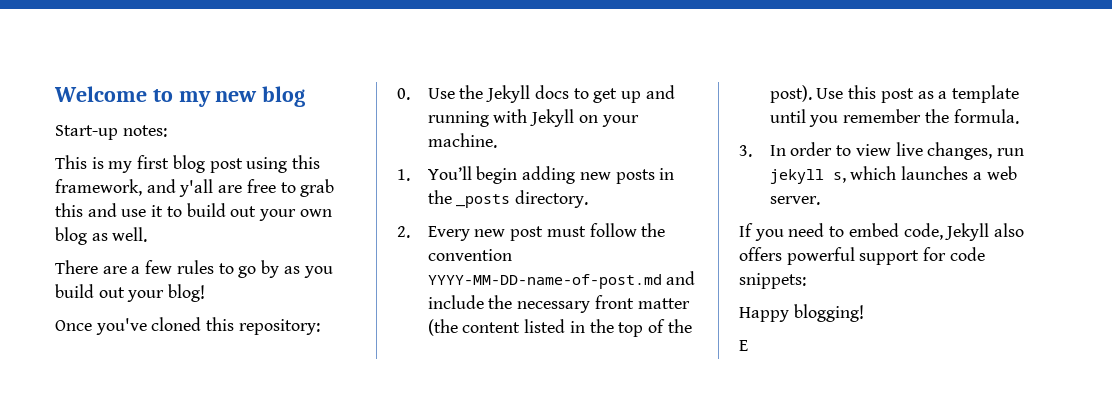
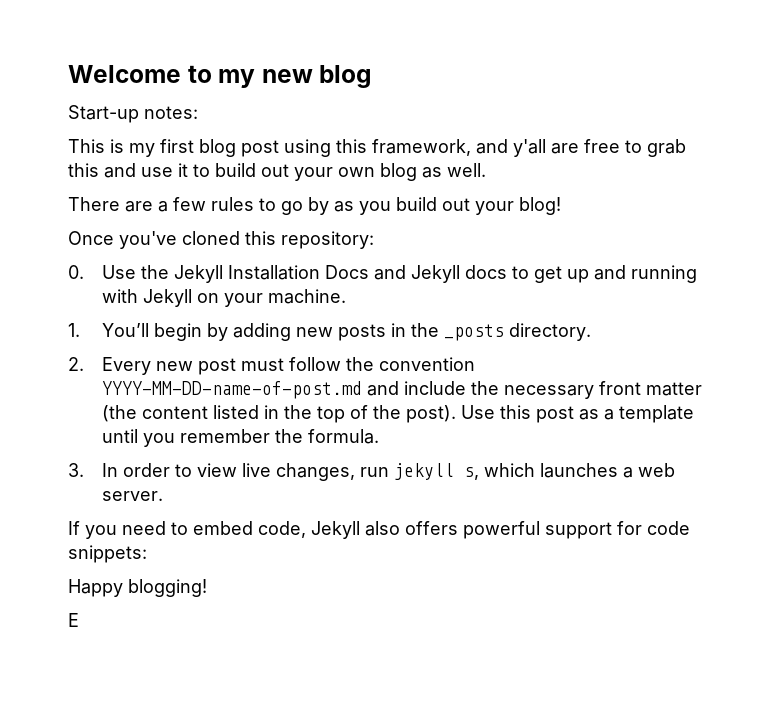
- 0. Use the Jekyll docs to get up and running with Jekyll on your machine.
+ 0. Use the Jekyll Installation Docs and Jekyll docs to get up and running with Jekyll on your machine.
- 1. You’ll begin adding new posts in the _posts directory.
+ 1. You’ll begin by adding new posts in the _posts directory.

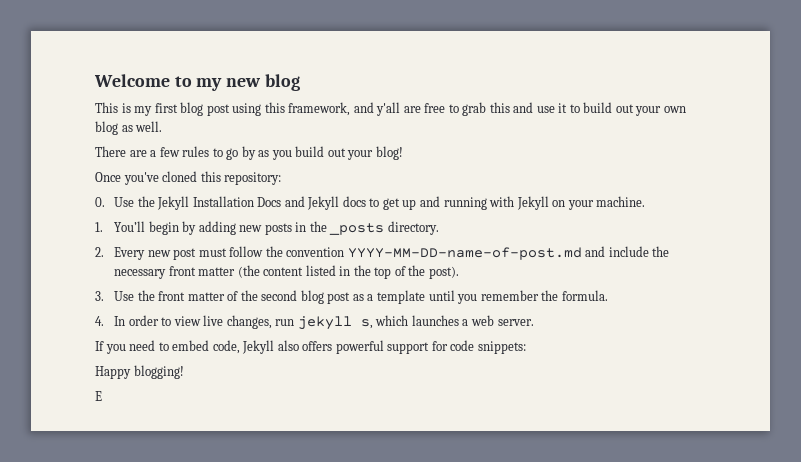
- Start-up notes:
- 2. Every new post must follow the convention YYYY-MM-DD-name-of-post.md and include the necessary front matter (the content listed in the top of the post). Use this post as a template until you remember the formula.
+ 2. Every new post must follow the convention YYYY-MM-DD-name-of-post.md and include the necessary front matter (the content listed in the top of the post).
+ 3. Use the front matter of the second blog post as a template until you remember the formula.
- 3. In order to view live changes, run jekyll s, which launches a web server.
+ 4. In order to view live changes, run jekyll s, which launches a web server.

